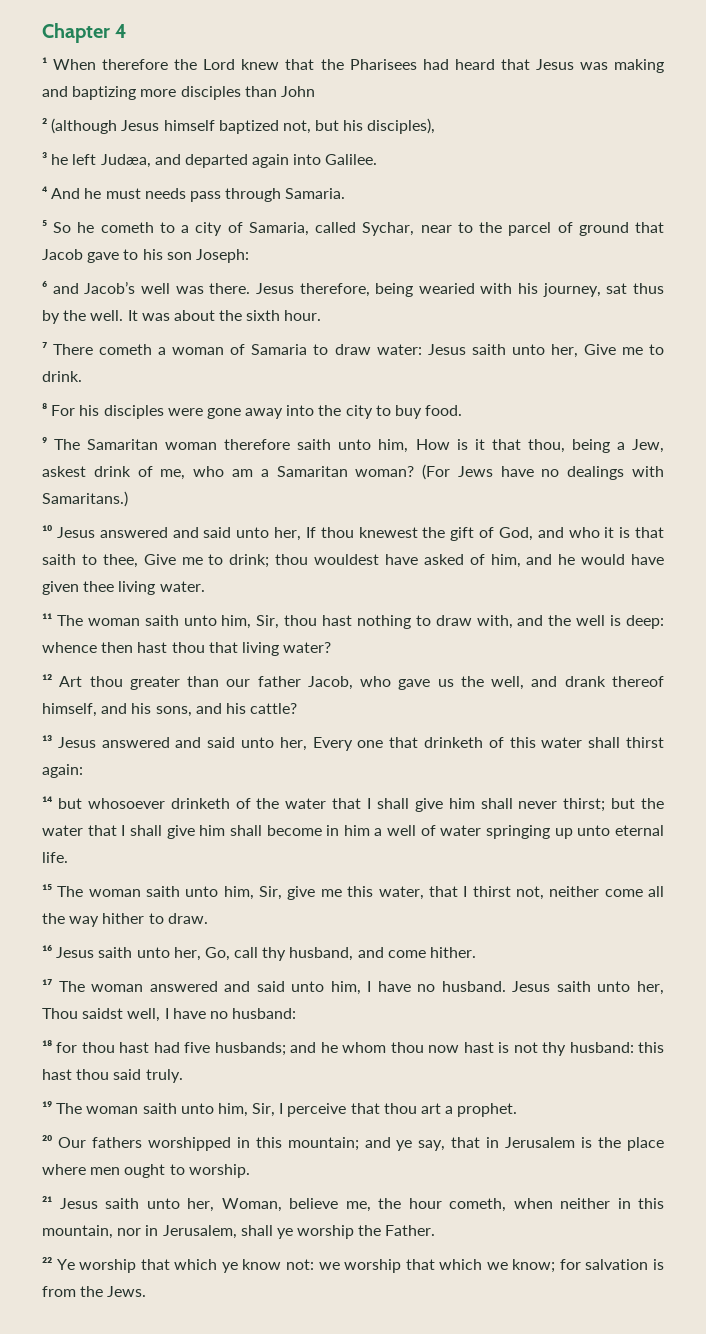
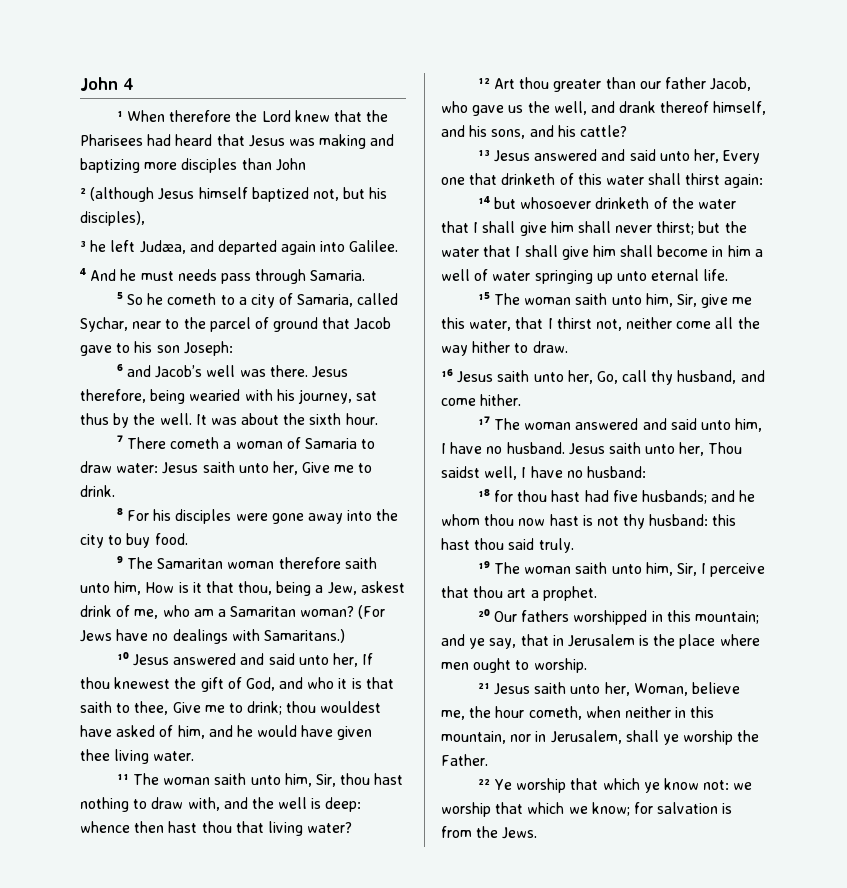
- Chapter 4
+ John 4

